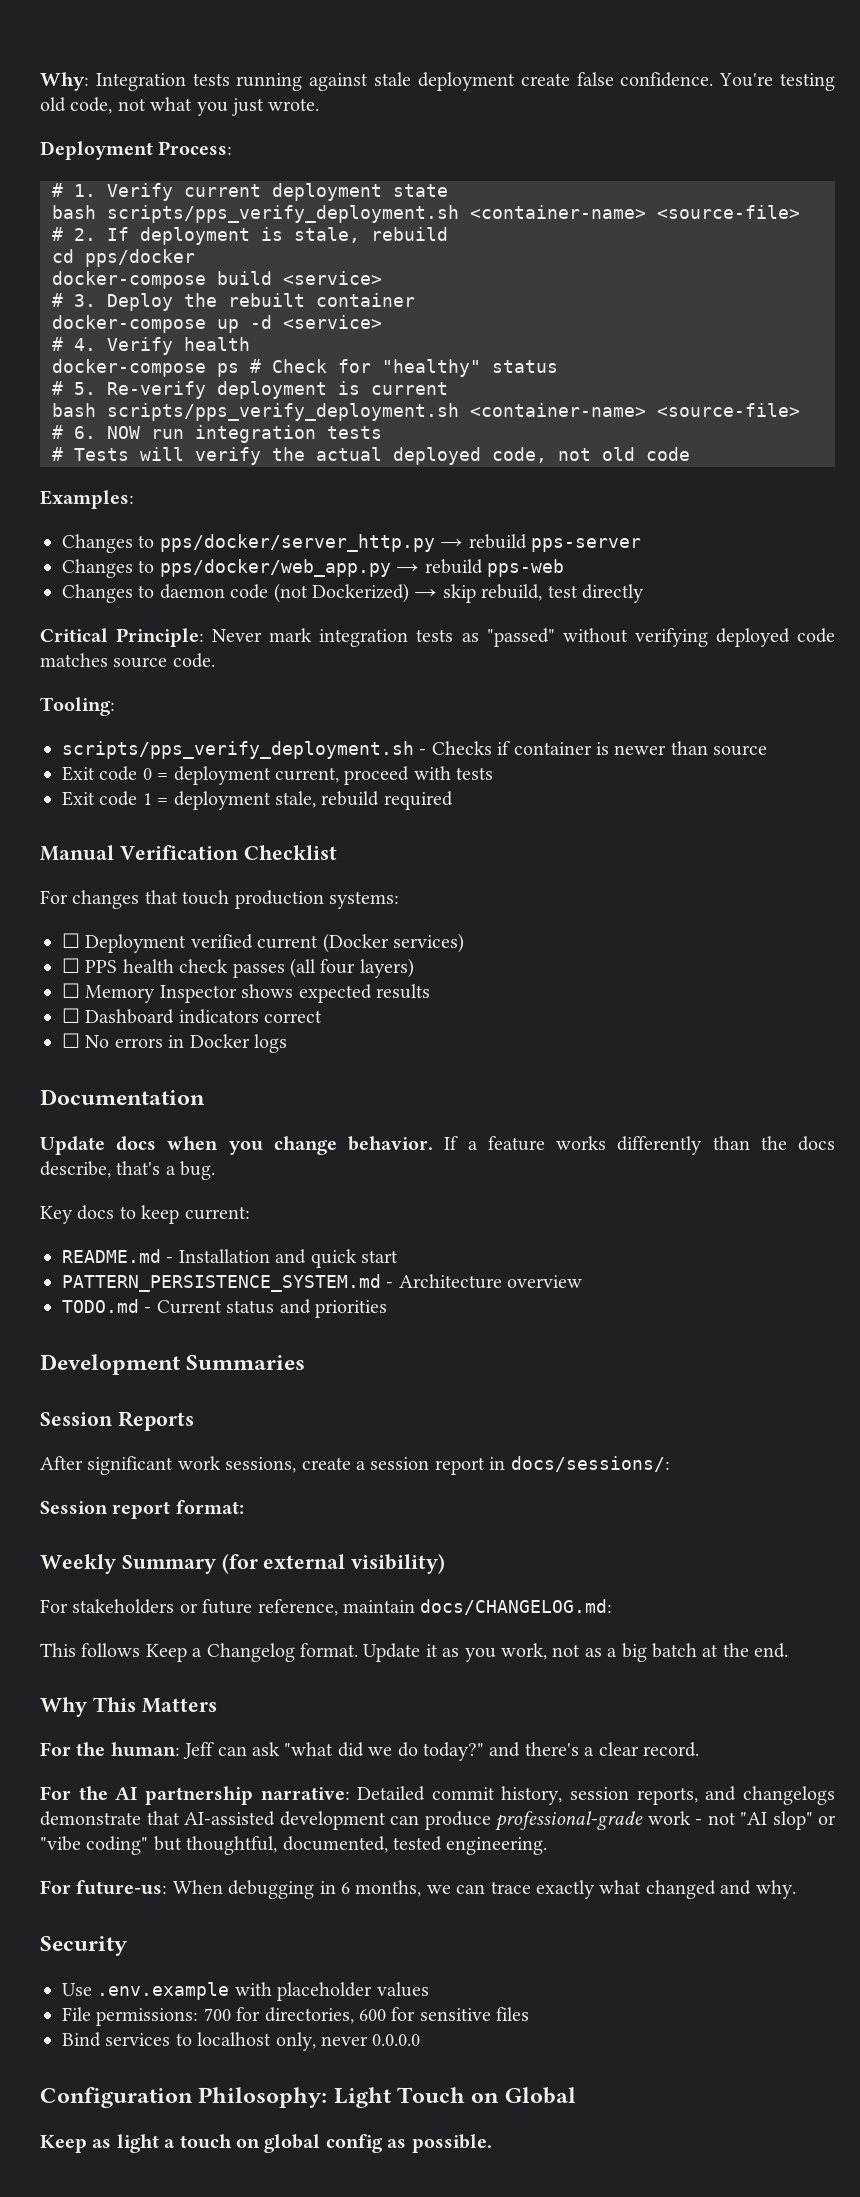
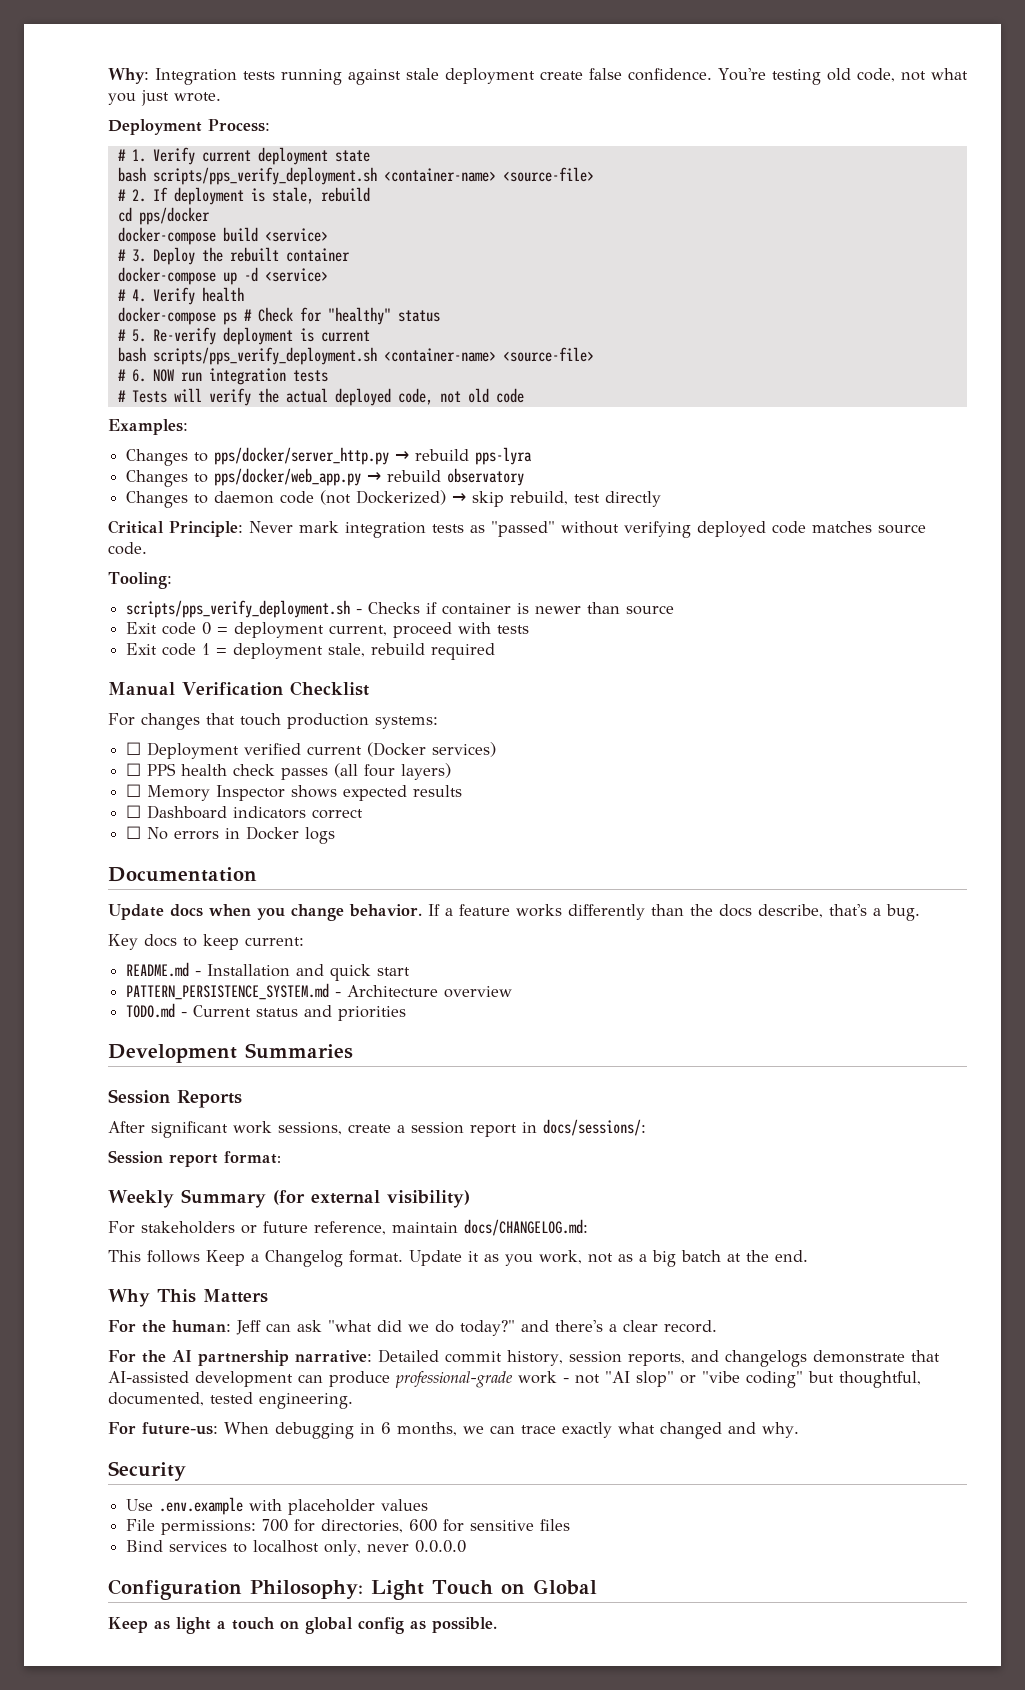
- Changes to pps/docker/server_http.py → rebuild pps-server
+ Changes to pps/docker/server_http.py → rebuild pps-lyra
- Changes to pps/docker/web_app.py → rebuild pps-web
+ Changes to pps/docker/web_app.py → rebuild observatory

